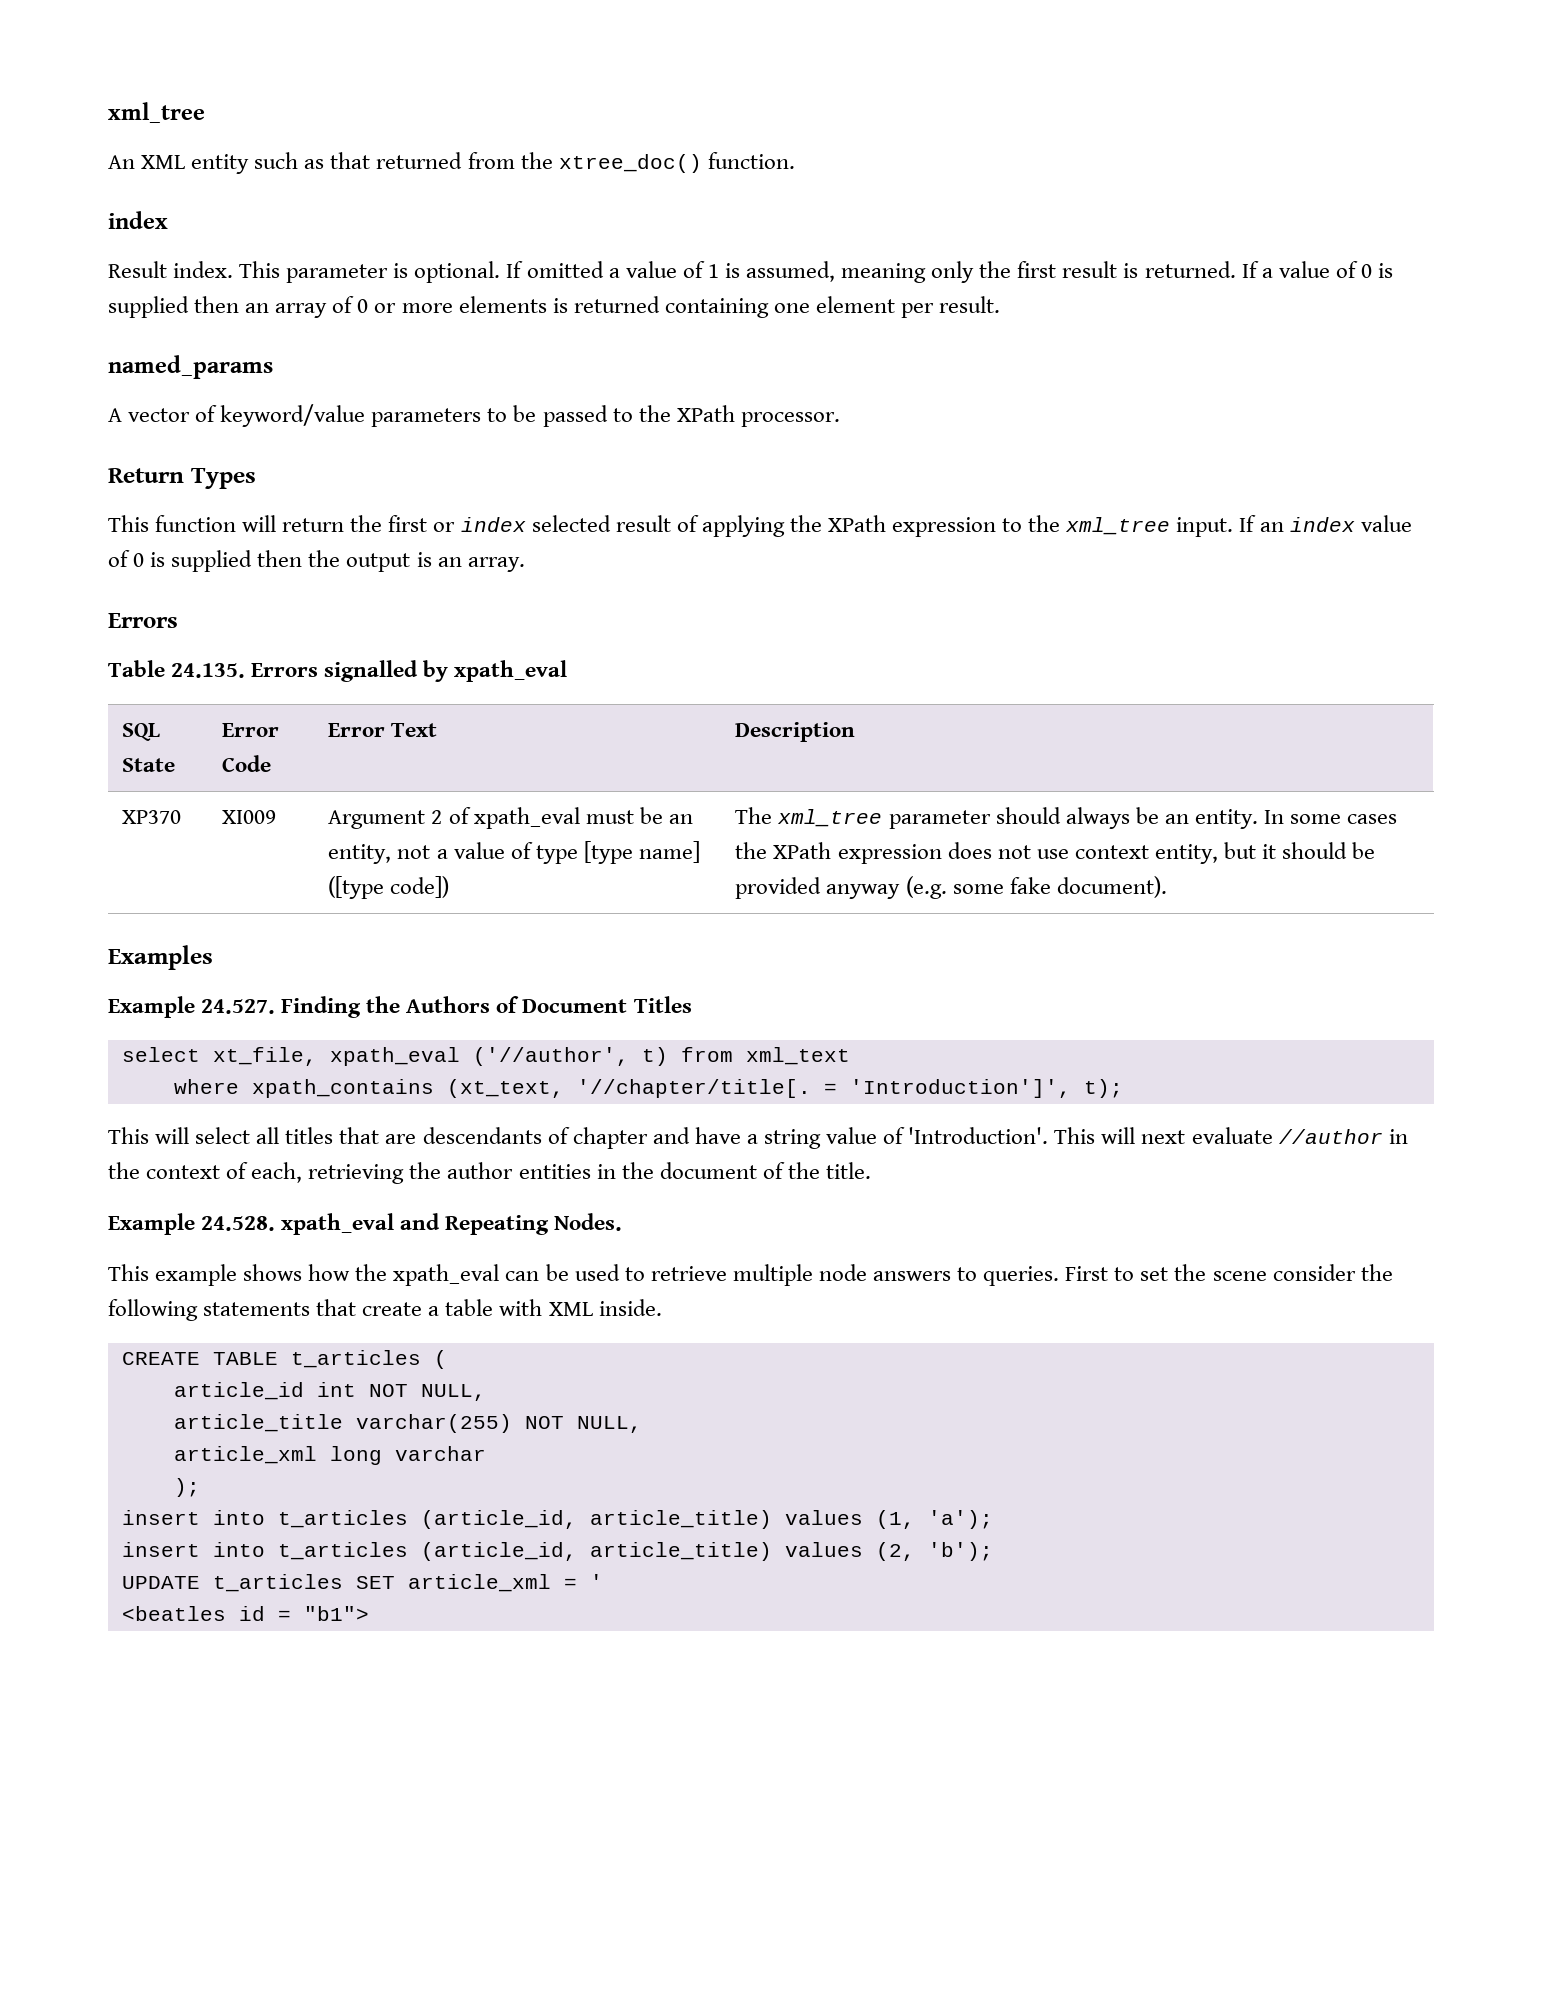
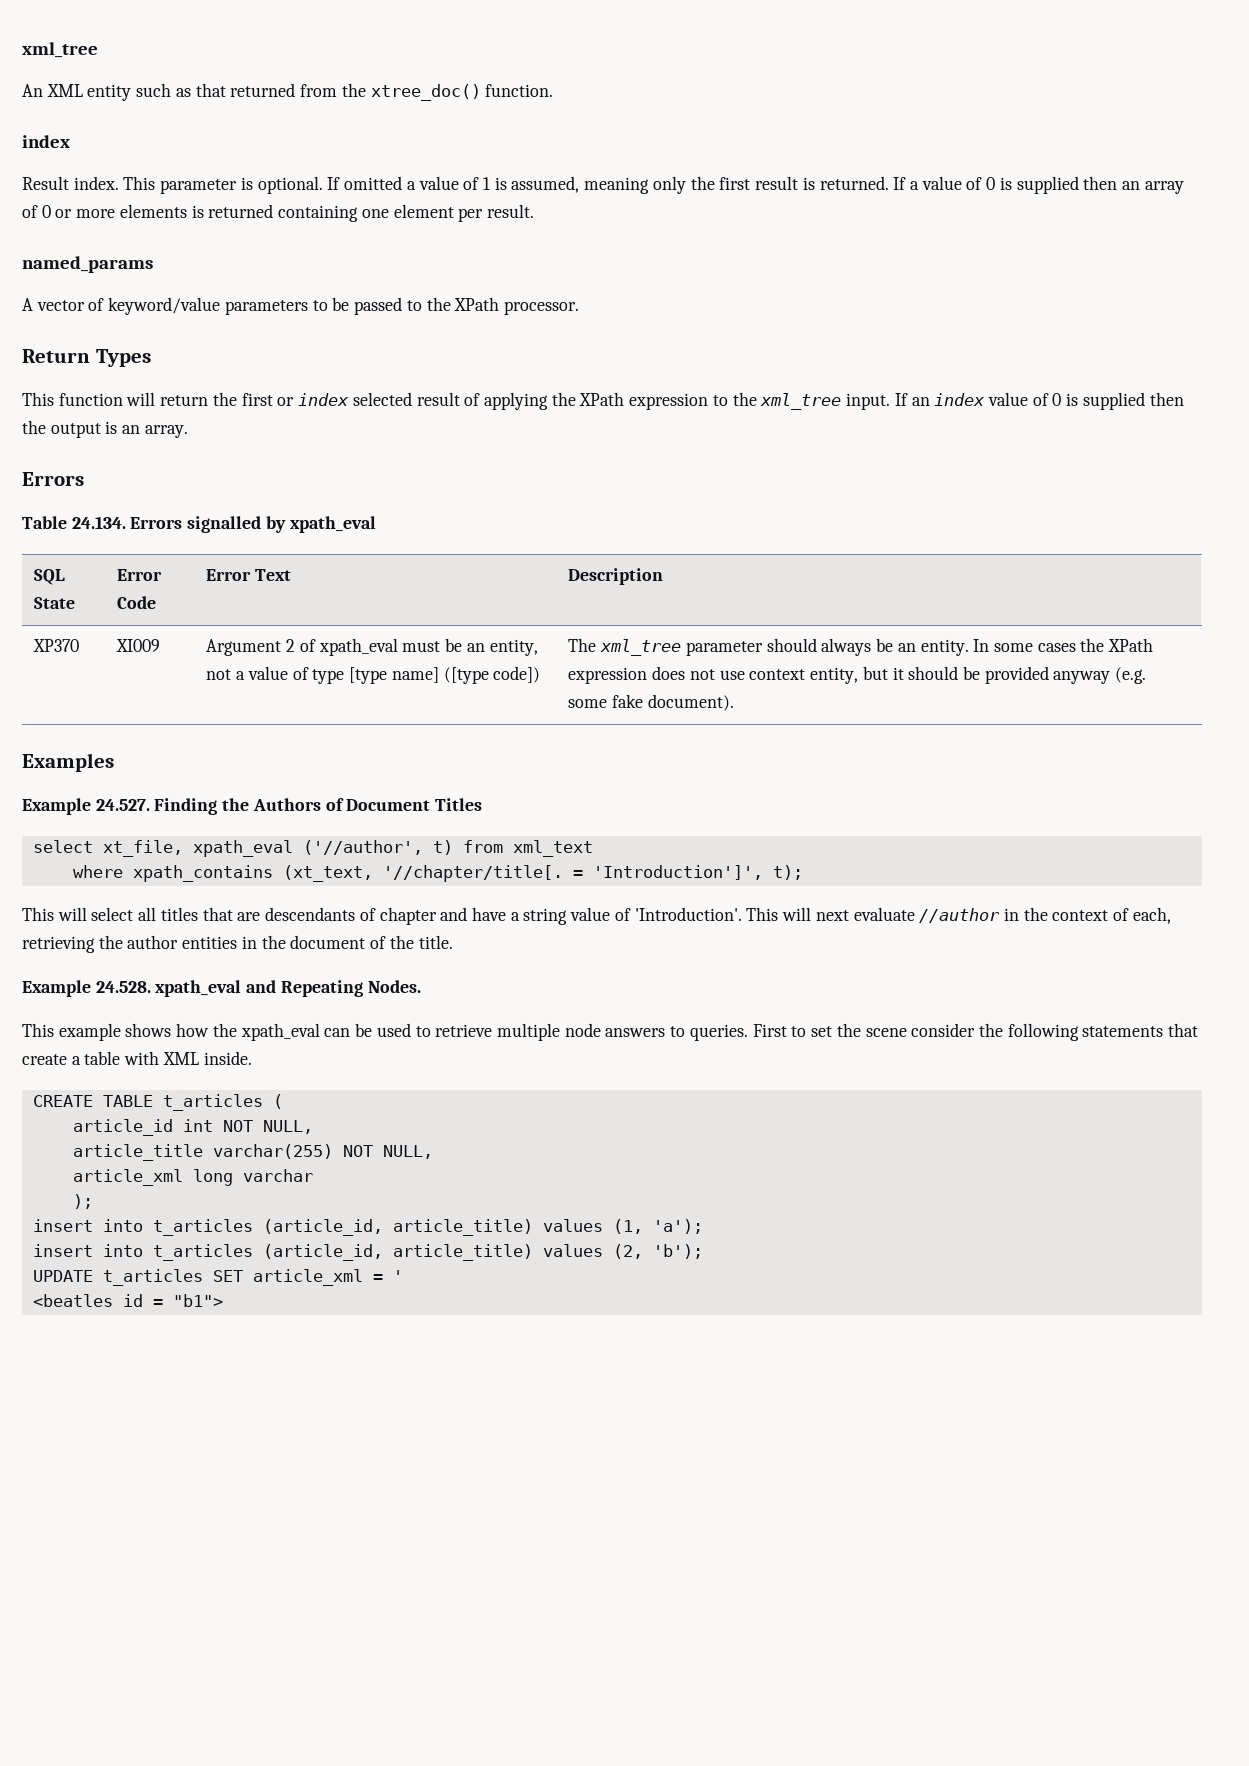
- Table 24.135. Errors signalled by xpath_eval
+ Table 24.134. Errors signalled by xpath_eval

